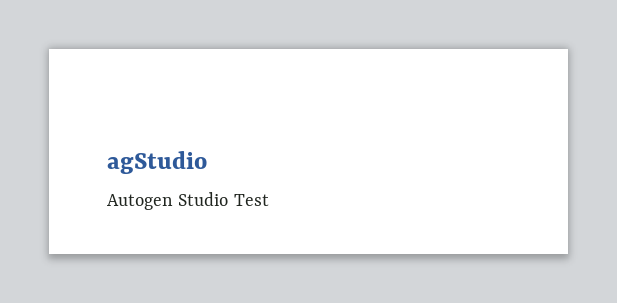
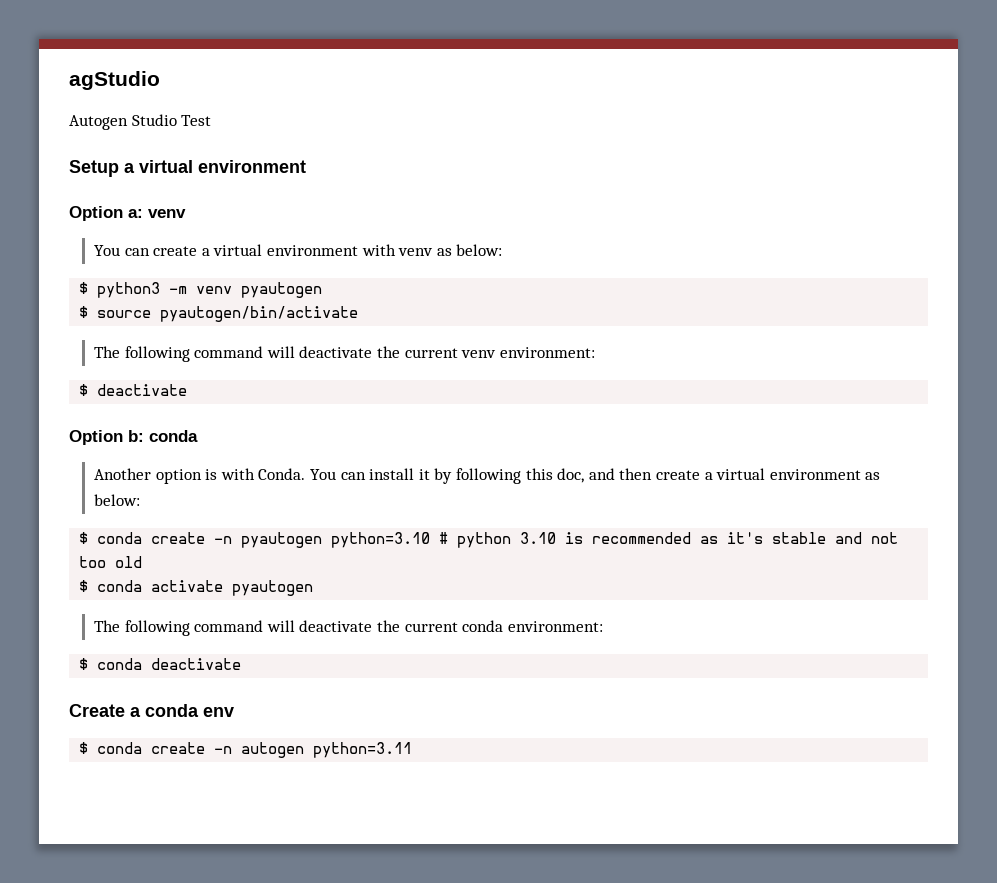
+ Setup a virtual environment
+ Option a: venv
+ You can create a virtual environment with venv as below:
+ $ python3 -m venv pyautogen
+ $ source pyautogen/bin/activate
+ The following command will deactivate the current venv environment:
+ $ deactivate
+ Option b: conda
+ Another option is with Conda. You can install it by following this doc, and then create a virtual environment as below:
+ $ conda create -n pyautogen python=3.10 # python 3.10 is recommended as it's stable and not too old
+ $ conda activate pyautogen
+ The following command will deactivate the current conda environment:
+ $ conda deactivate
+ Create a conda env
+ $ conda create -n autogen python=3.11

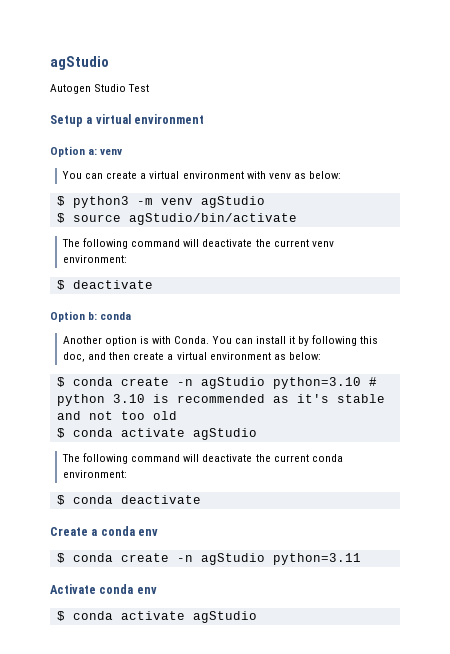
- $ python3 -m venv pyautogen
+ $ python3 -m venv agStudio
- $ source pyautogen/bin/activate
+ $ source agStudio/bin/activate
- $ conda create -n pyautogen python=3.10 # python 3.10 is recommended as it's stable and not too old
- $ conda activate pyautogen
+ $ conda create -n agStudio python=3.10 # python 3.10 is recommended as it's stable and not too old
+ $ conda activate agStudio
- $ conda create -n autogen python=3.11
+ $ conda create -n agStudio python=3.11
+ Activate conda env
+ $ conda activate agStudio

